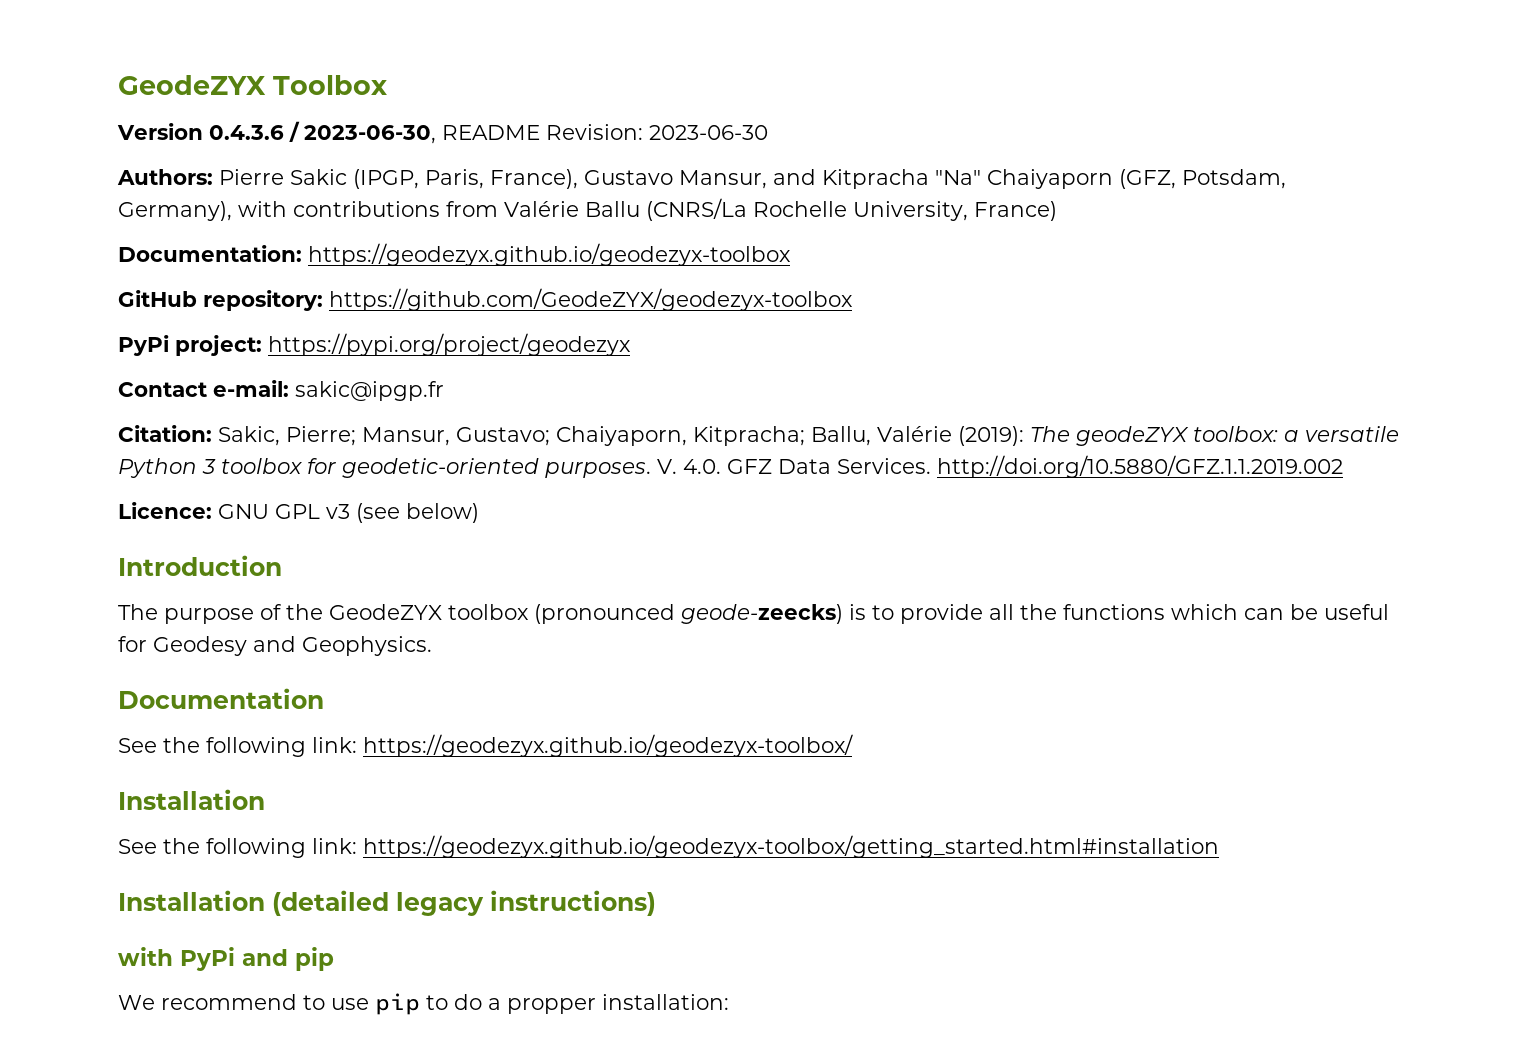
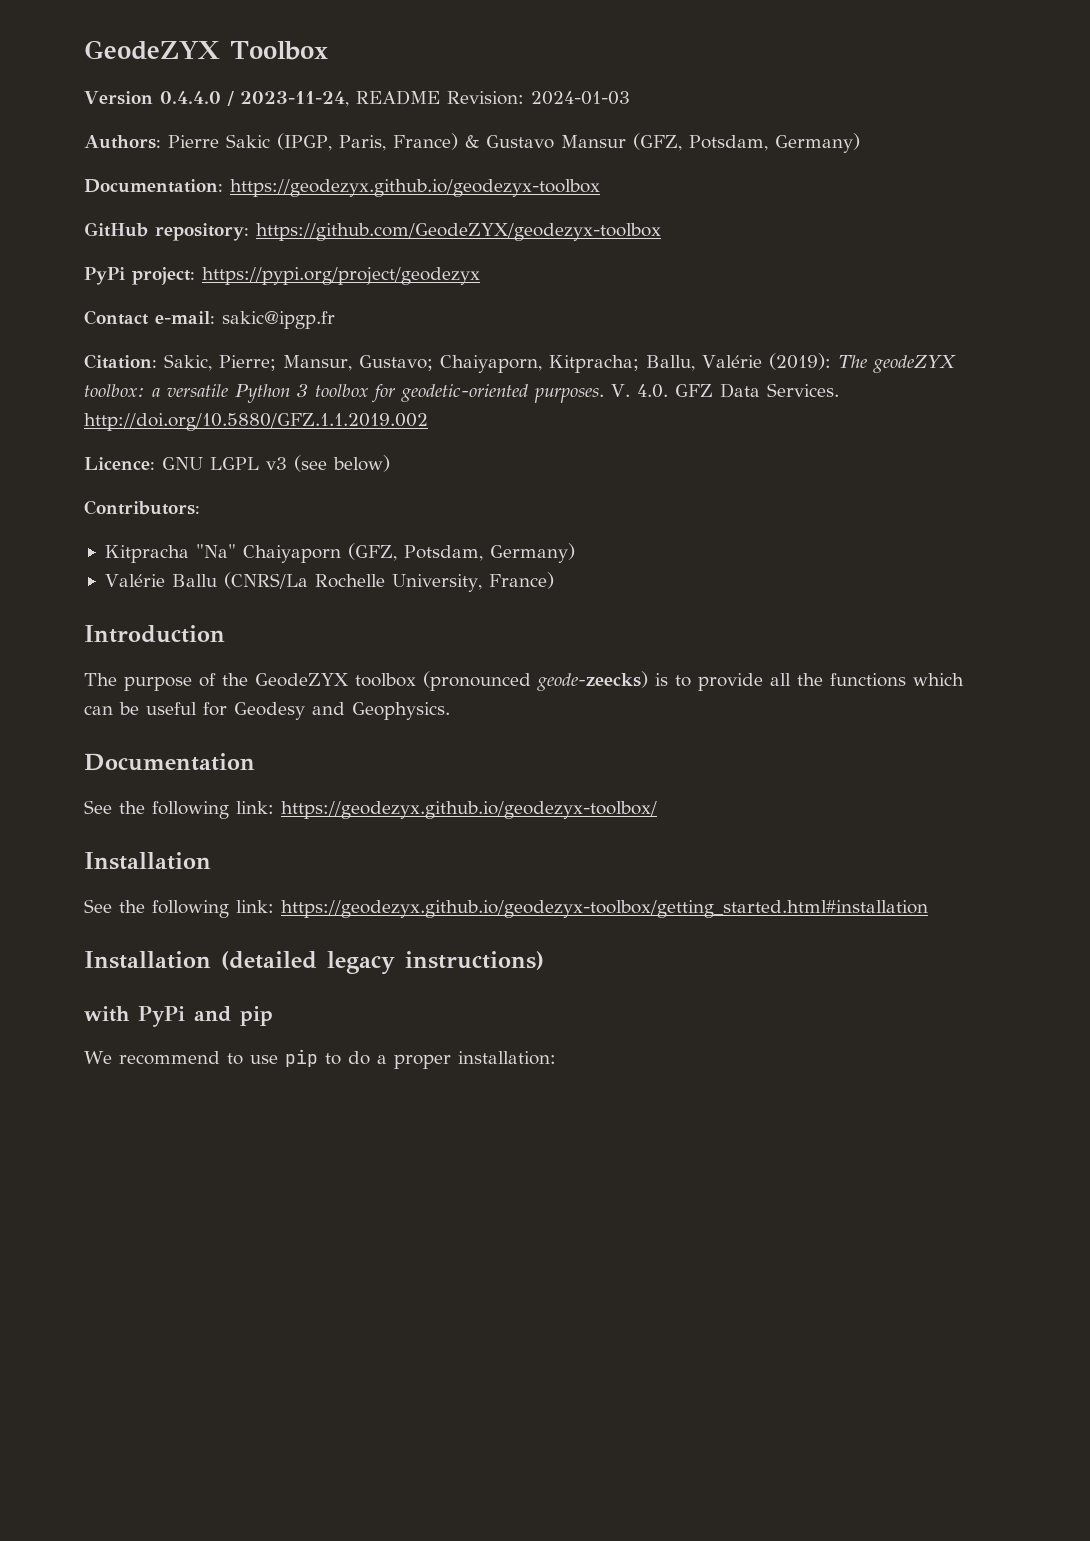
- Version 0.4.3.6 / 2023-06-30, README Revision: 2023-06-30
+ Version 0.4.4.0 / 2023-11-24, README Revision: 2024-01-03
- Authors: Pierre Sakic (IPGP, Paris, France), Gustavo Mansur, and Kitpracha "Na" Chaiyaporn (GFZ, Potsdam, Germany), with contributions from Valérie Ballu (CNRS/La Rochelle University, France)
+ Authors: Pierre Sakic (IPGP, Paris, France) & Gustavo Mansur (GFZ, Potsdam, Germany)
- Licence: GNU GPL v3 (see below)
+ Licence: GNU LGPL v3 (see below)
+ Contributors:
+ Kitpracha "Na" Chaiyaporn (GFZ, Potsdam, Germany)
+ Valérie Ballu (CNRS/La Rochelle University, France)
- We recommend to use pip to do a propper installation:
+ We recommend to use pip to do a proper installation:

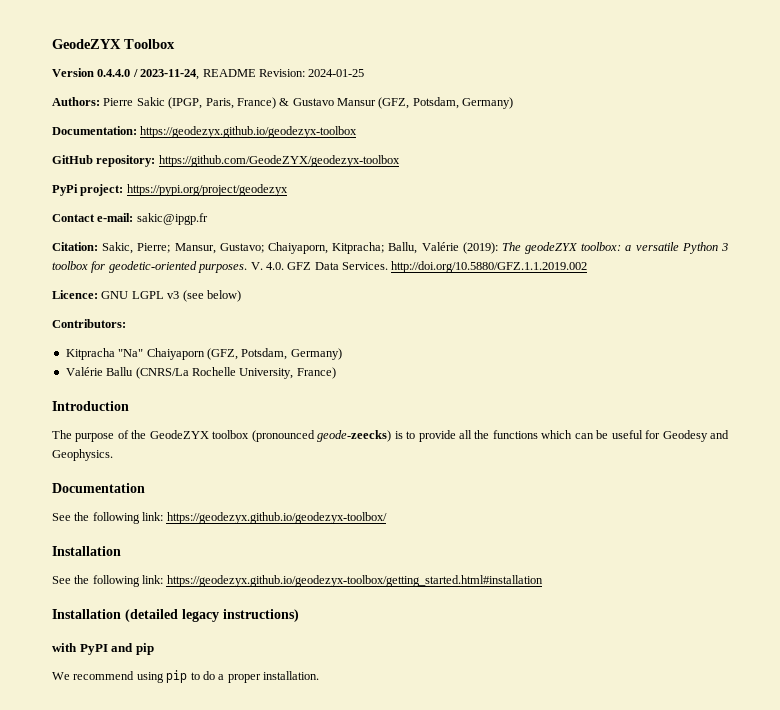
- Version 0.4.4.0 / 2023-11-24, README Revision: 2024-01-03
+ Version 0.4.4.0 / 2023-11-24, README Revision: 2024-01-25
- with PyPi and pip
+ with PyPI and pip
- We recommend to use pip to do a proper installation:
+ We recommend using pip to do a proper installation.

